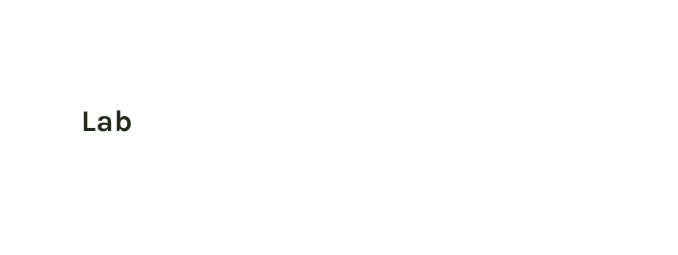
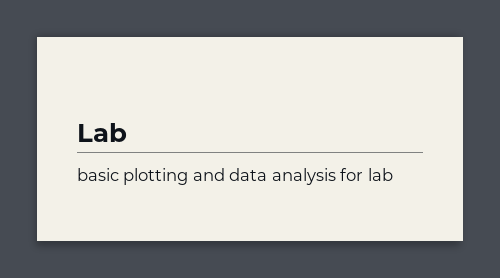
+ basic plotting and data analysis for lab

